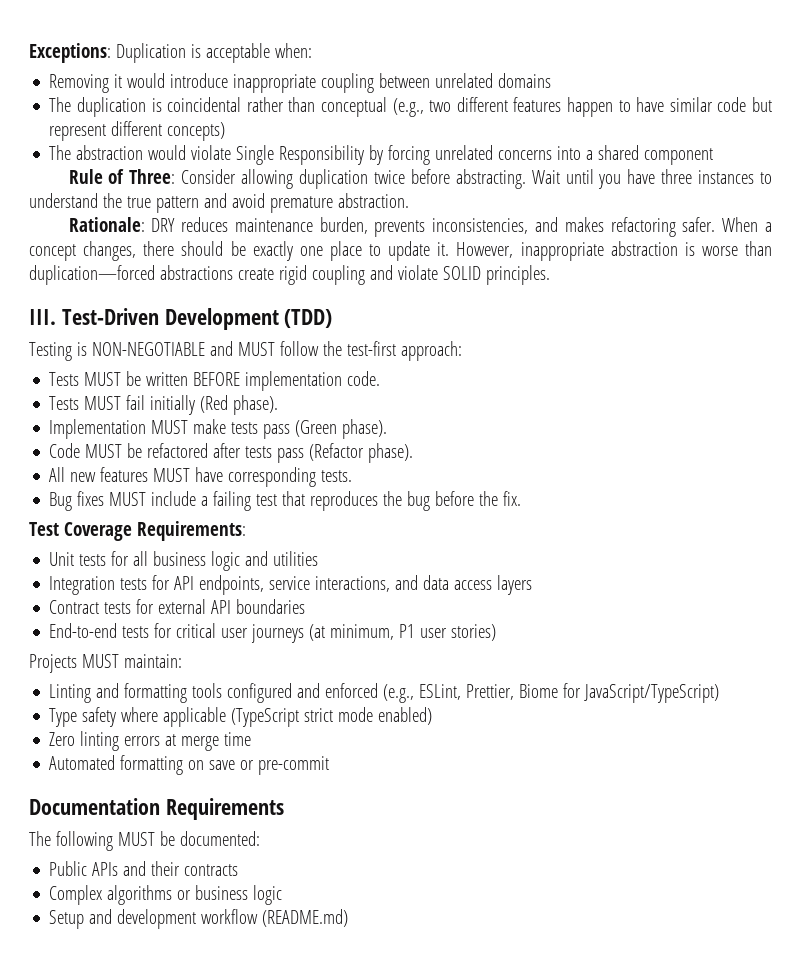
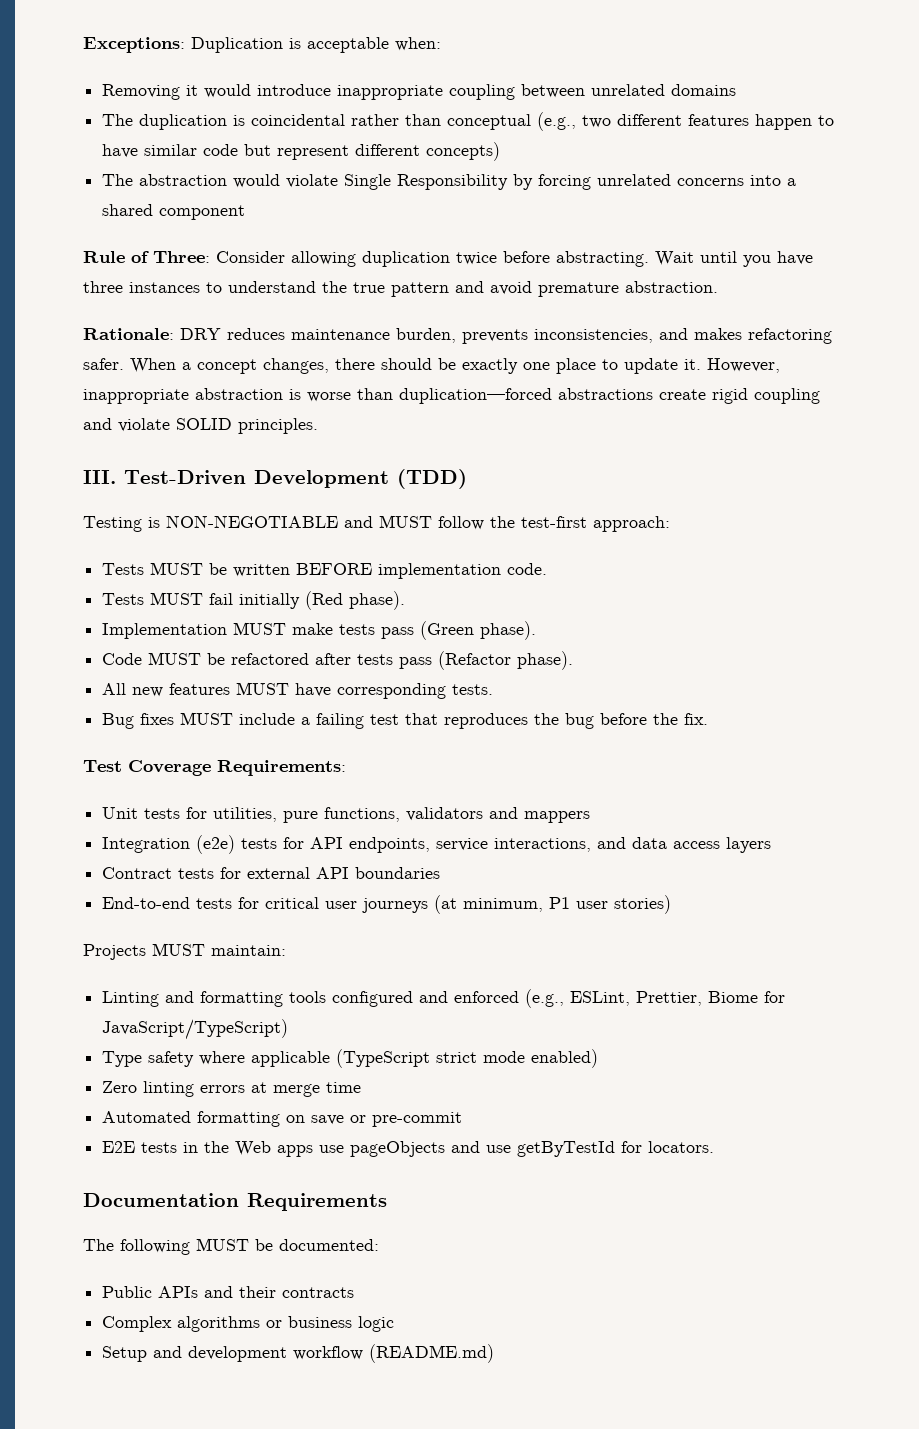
- Unit tests for all business logic and utilities
+ Unit tests for utilities, pure functions, validators and mappers
- Integration tests for API endpoints, service interactions, and data access layers
+ Integration (e2e) tests for API endpoints, service interactions, and data access layers
+ E2E tests in the Web apps use pageObjects and use getByTestId for locators.

